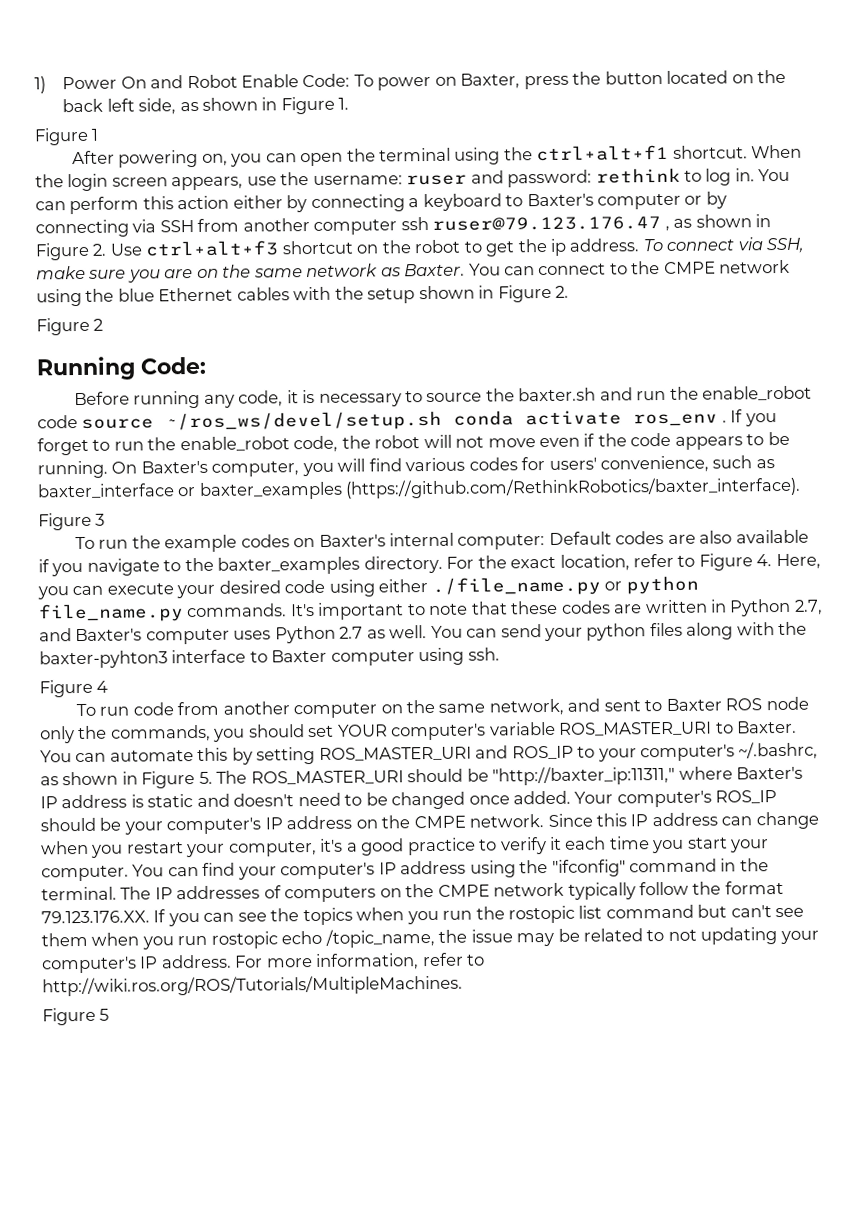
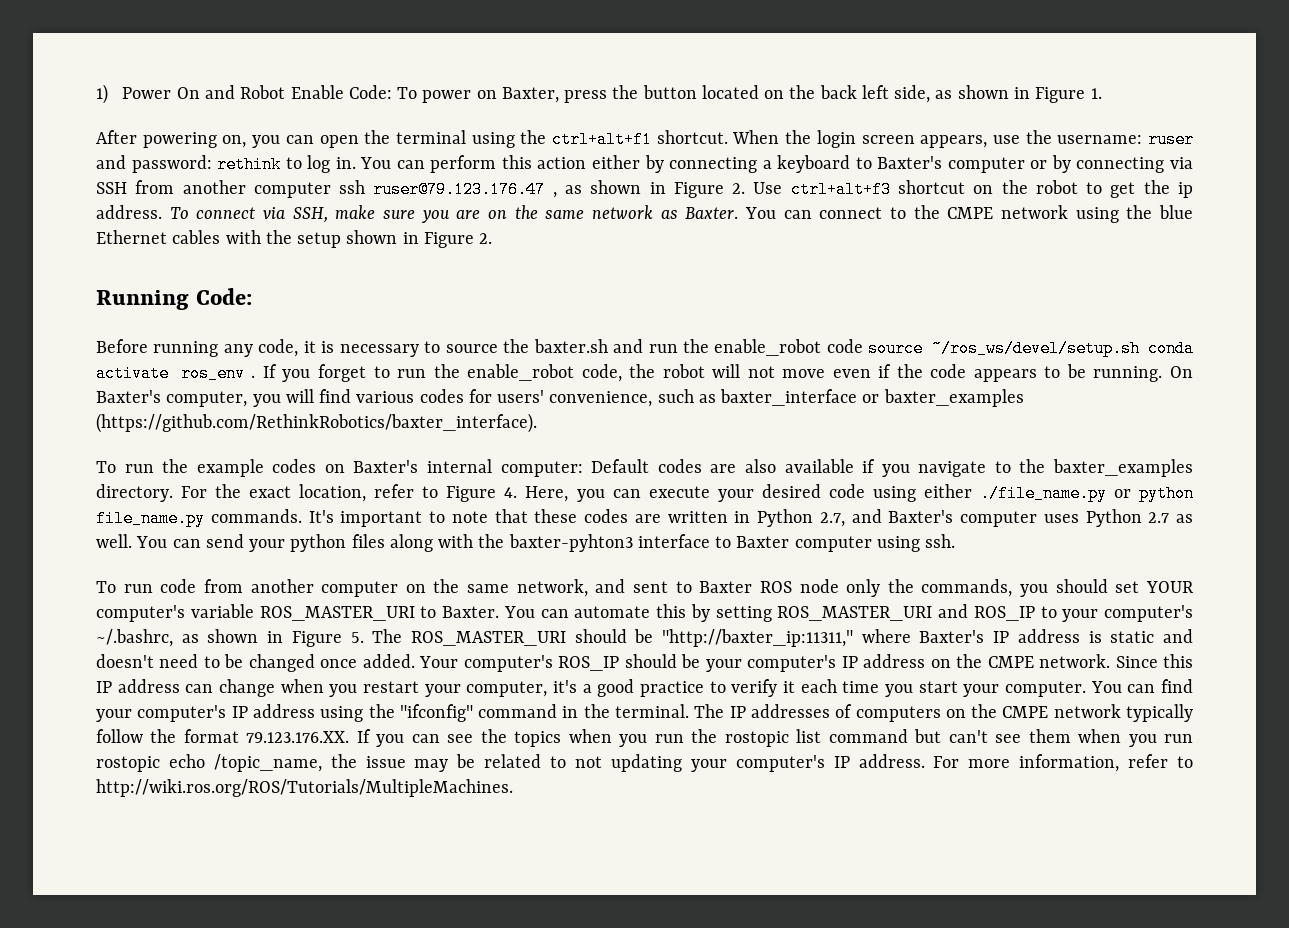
- Figure 1
- Figure 2
- Figure 3
- Figure 4
- Figure 5

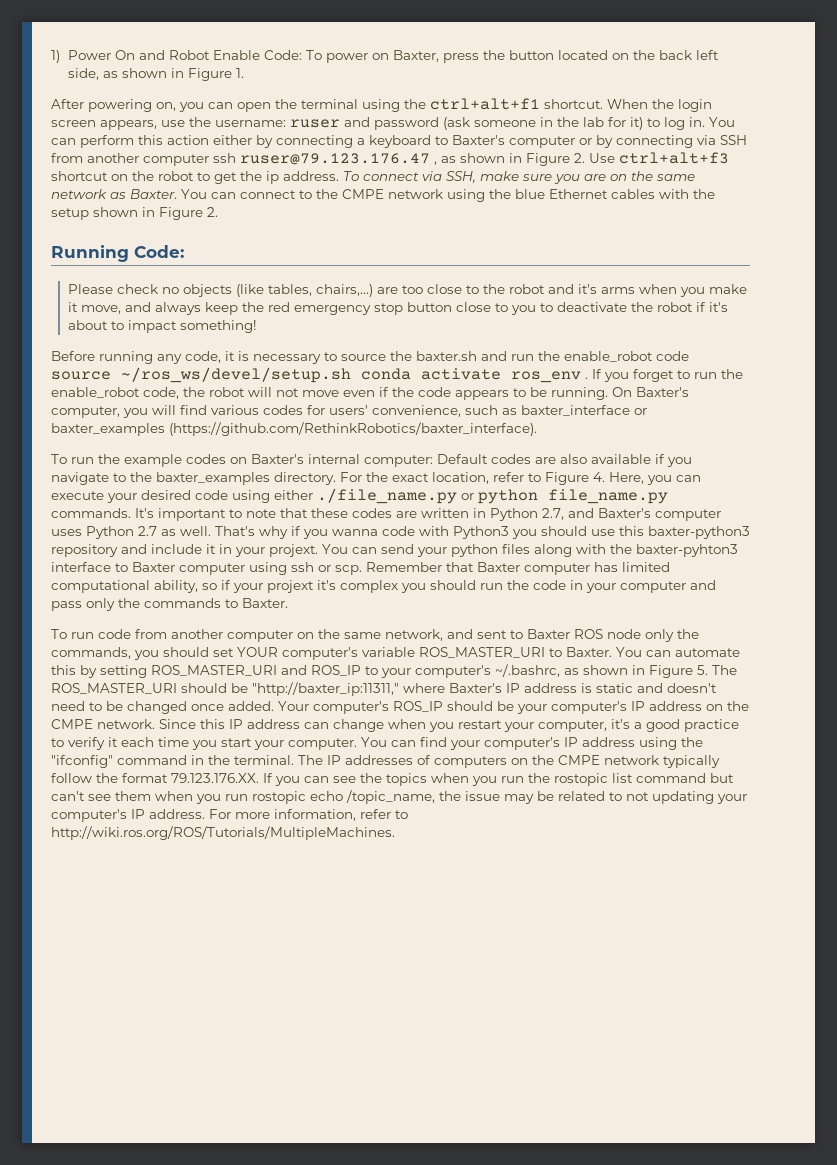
- When the login screen appears, use the username: ruser and password: rethink to log in.
+ When the login screen appears, use the username: ruser and password (ask someone in the lab for it) to log in.
+ Please check no objects (like tables, chairs,...) are too close to the robot and it's arms when you make it move, and always keep the red emergency stop button close to you to deactivate the robot if it's about to impact something!
+ That's why if you wanna code with Python3 you should use this baxter-python3 repository and include it in your projext.
- You can send your python files along with the baxter-pyhton3 interface to Baxter computer using ssh.
+ You can send your python files along with the baxter-pyhton3 interface to Baxter computer using ssh or scp. Remember that Baxter computer has limited computational ability, so if your projext it's complex you should run the code in your computer and pass only the commands to Baxter.

